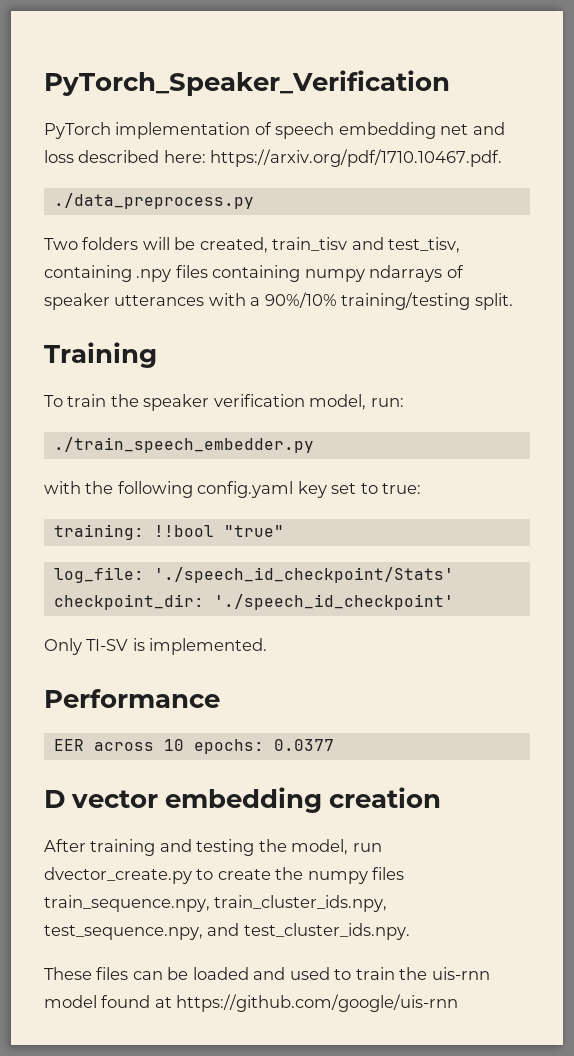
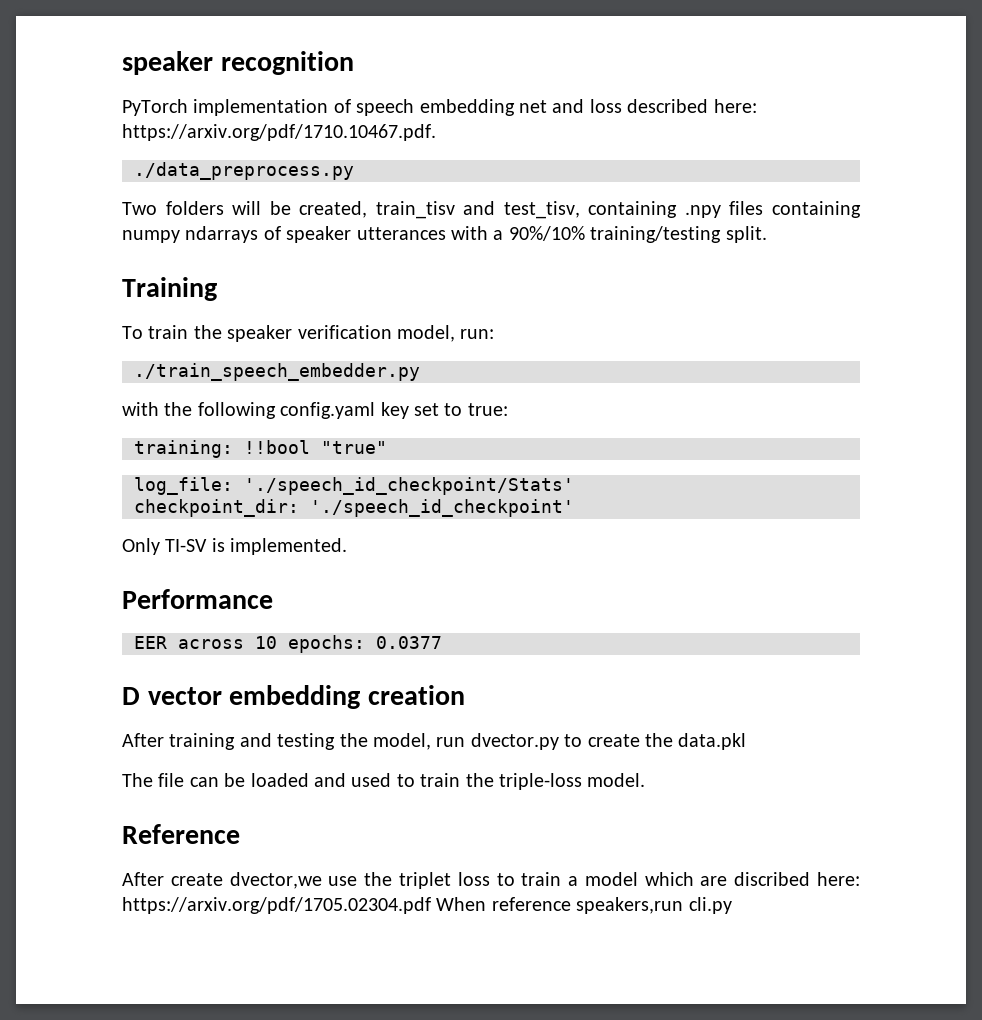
- PyTorch_Speaker_Verification
+ speaker recognition
- After training and testing the model, run dvector_create.py to create the numpy files train_sequence.npy, train_cluster_ids.npy, test_sequence.npy, and test_cluster_ids.npy.
- These files can be loaded and used to train the uis-rnn model found at https://github.com/google/uis-rnn
+ After training and testing the model, run dvector.py to create the data.pkl
+ The file can be loaded and used to train the triple-loss model.
+ Reference
+ After create dvector,we use the triplet loss to train a model which are discribed here: https://arxiv.org/pdf/1705.02304.pdf When reference speakers,run cli.py

